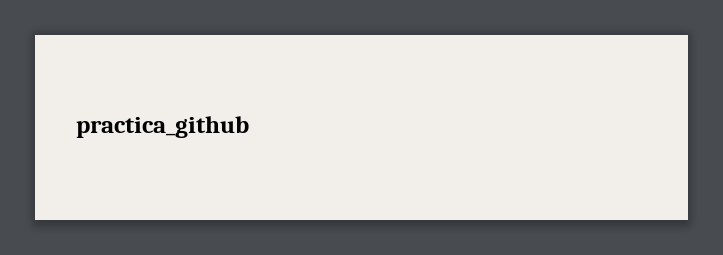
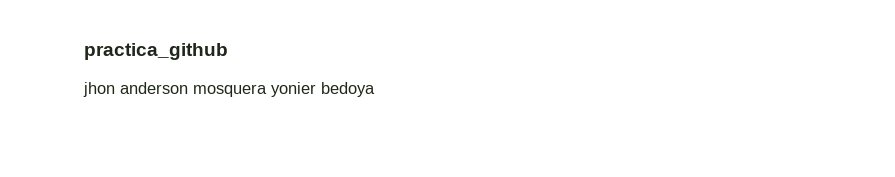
+ jhon anderson mosquera yonier bedoya

